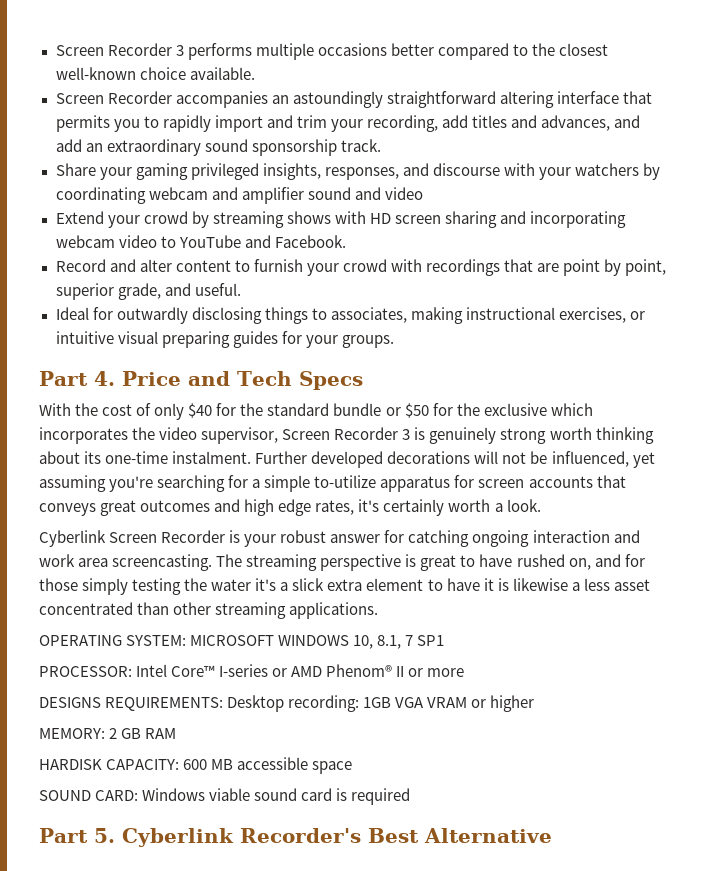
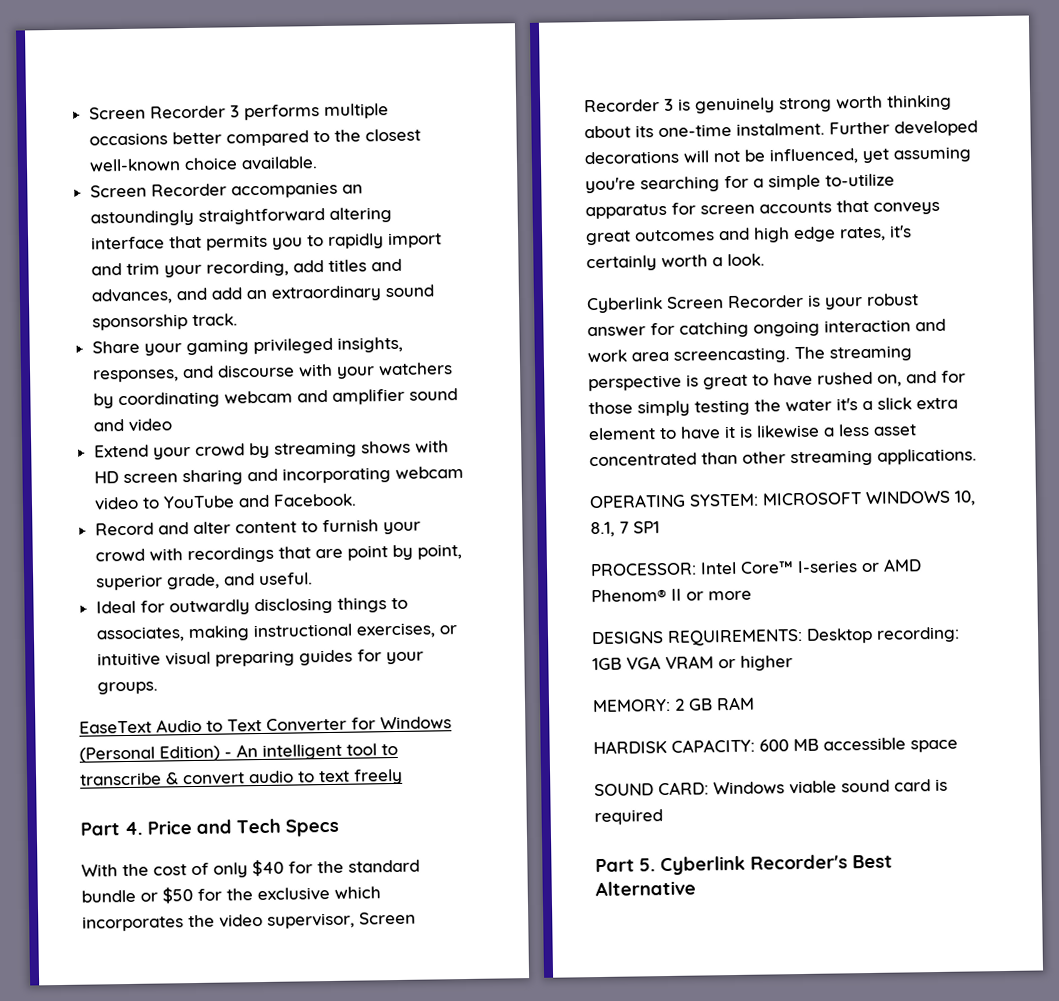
+ EaseText Audio to Text Converter for Windows (Personal Edition) - An intelligent tool to transcribe & convert audio to text freely

